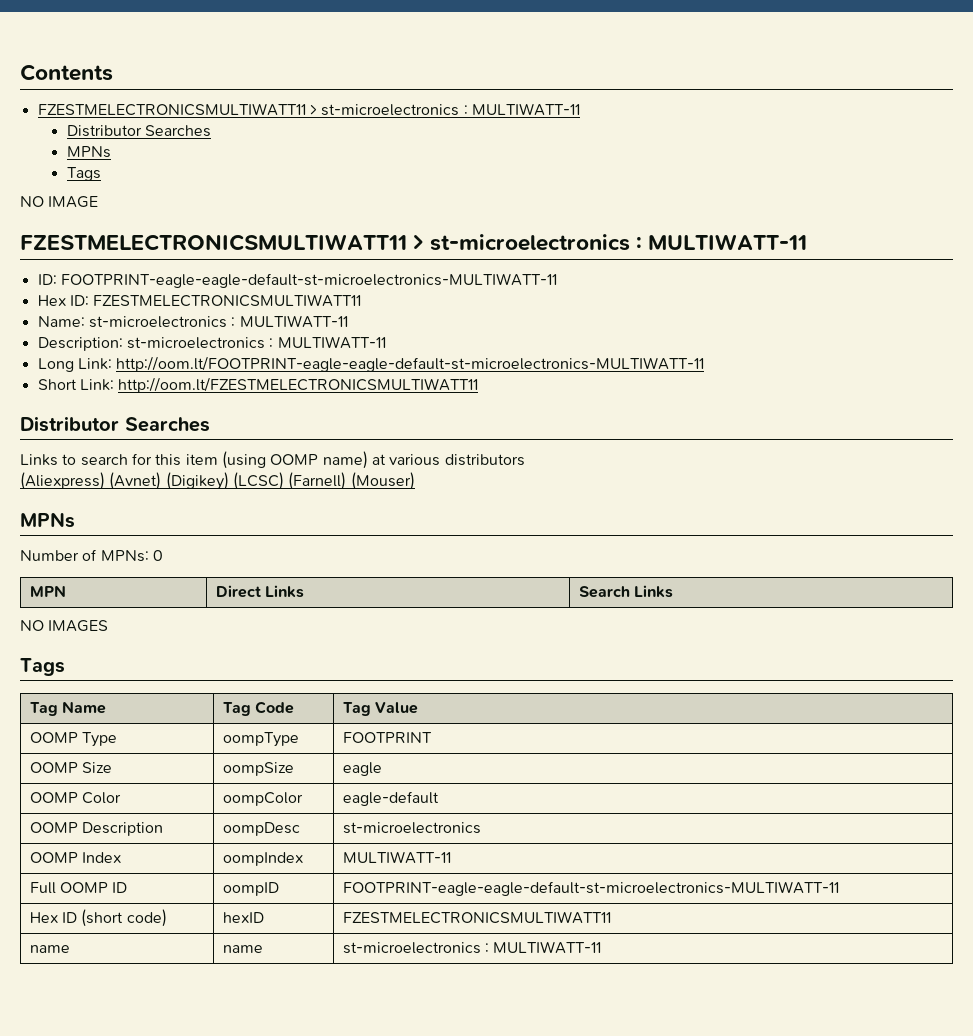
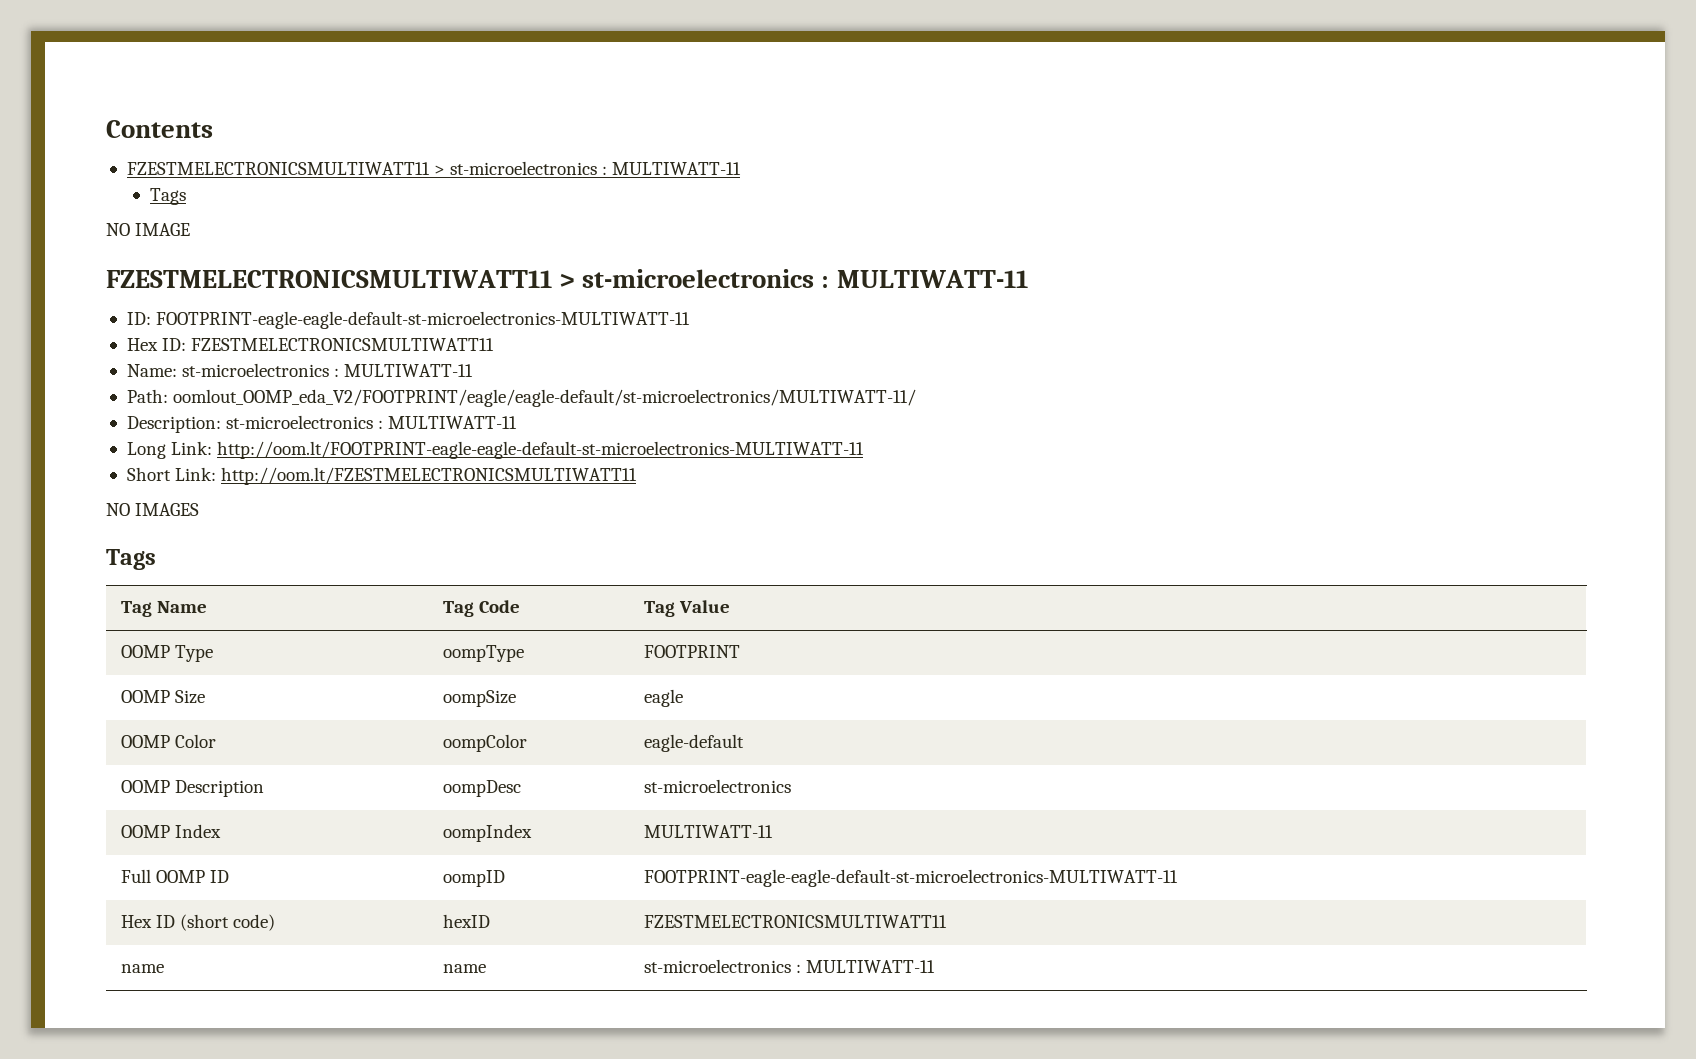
  Contents
  FZESTMELECTRONICSMULTIWATT11 > st-microelectronics : MULTIWATT-11
- Distributor Searches
- MPNs
+ Path: oomlout_OOMP_eda_V2/FOOTPRINT/eagle/eagle-default/st-microelectronics/MULTIWATT-11/
  Short Link: http://oom.lt/FZESTMELECTRONICSMULTIWATT11
- Distributor Searches
- Links to search for this item (using OOMP name) at various distributors
- (Aliexpress) (Avnet) (Digikey) (LCSC) (Farnell) (Mouser)
- MPNs
- Number of MPNs: 0
- MPN | Direct Links | Search Links

